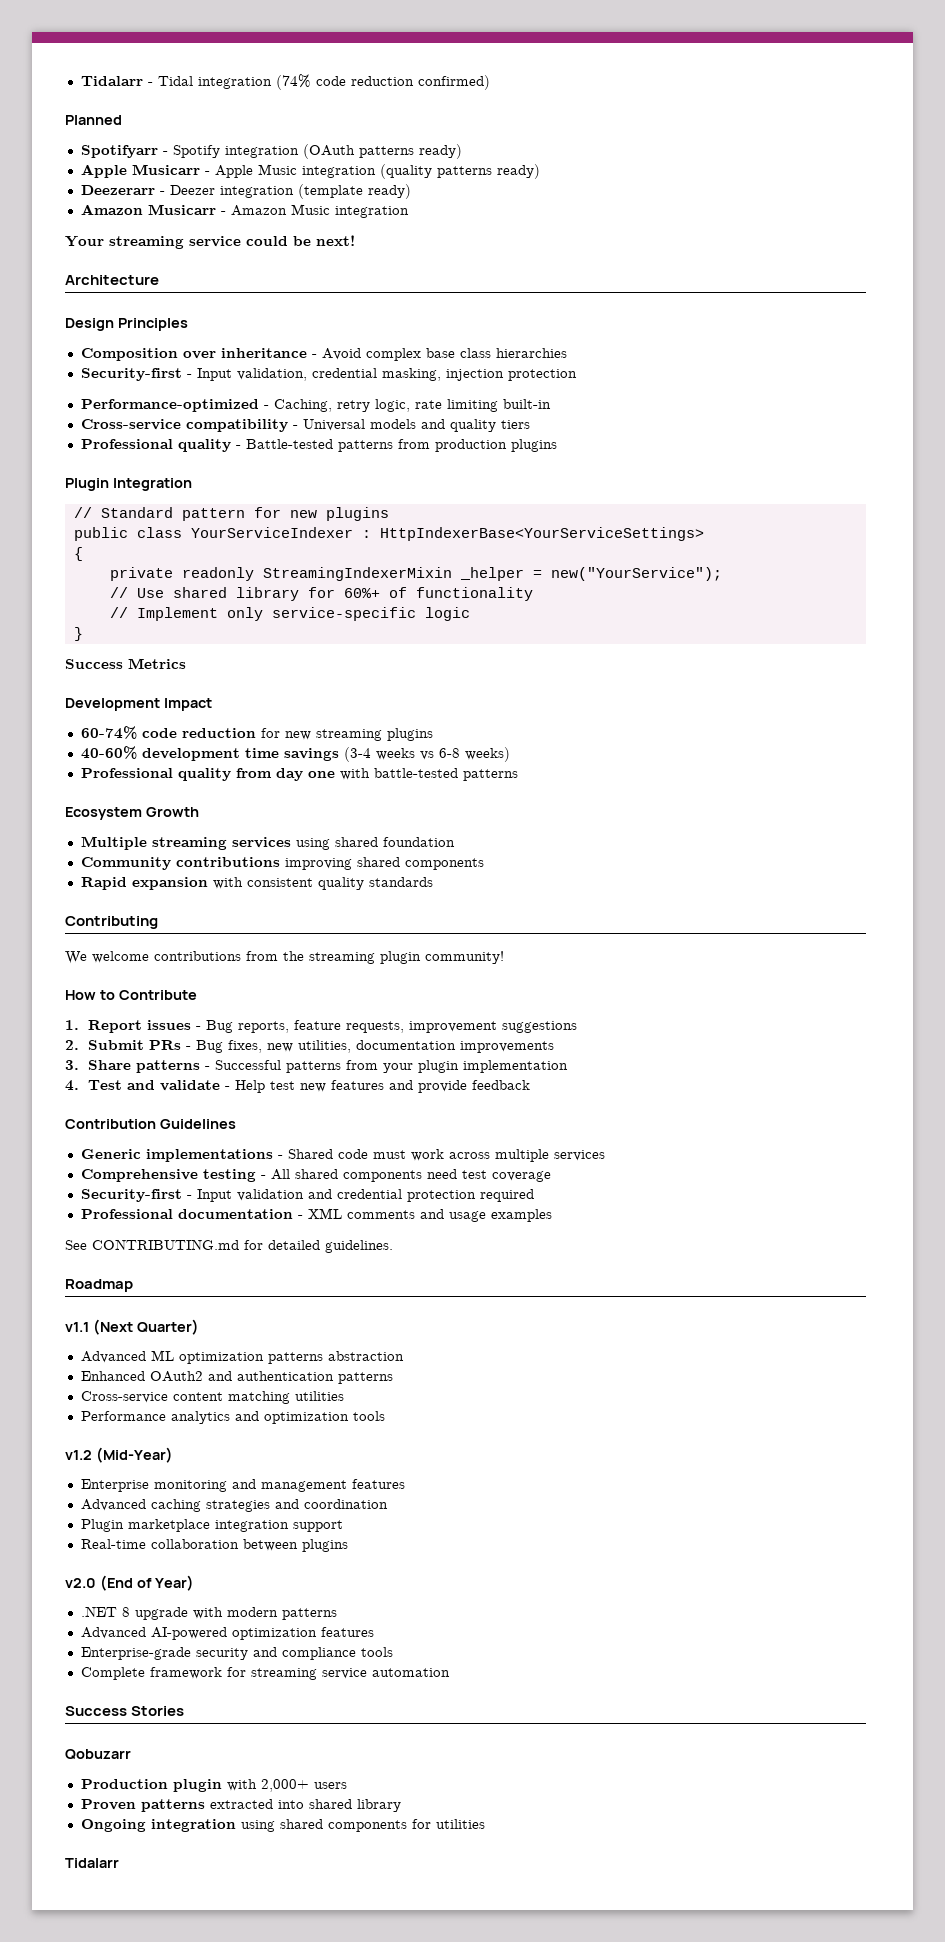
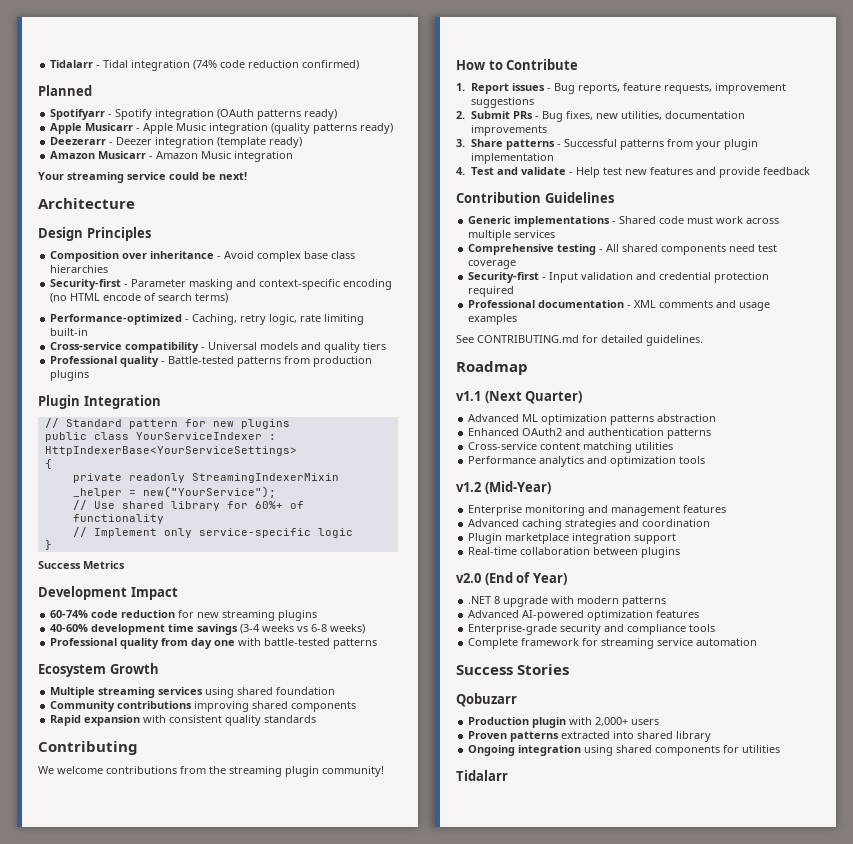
- Security-first - Input validation, credential masking, injection protection
+ Security-first - Parameter masking and context-specific encoding (no HTML encode of search terms)

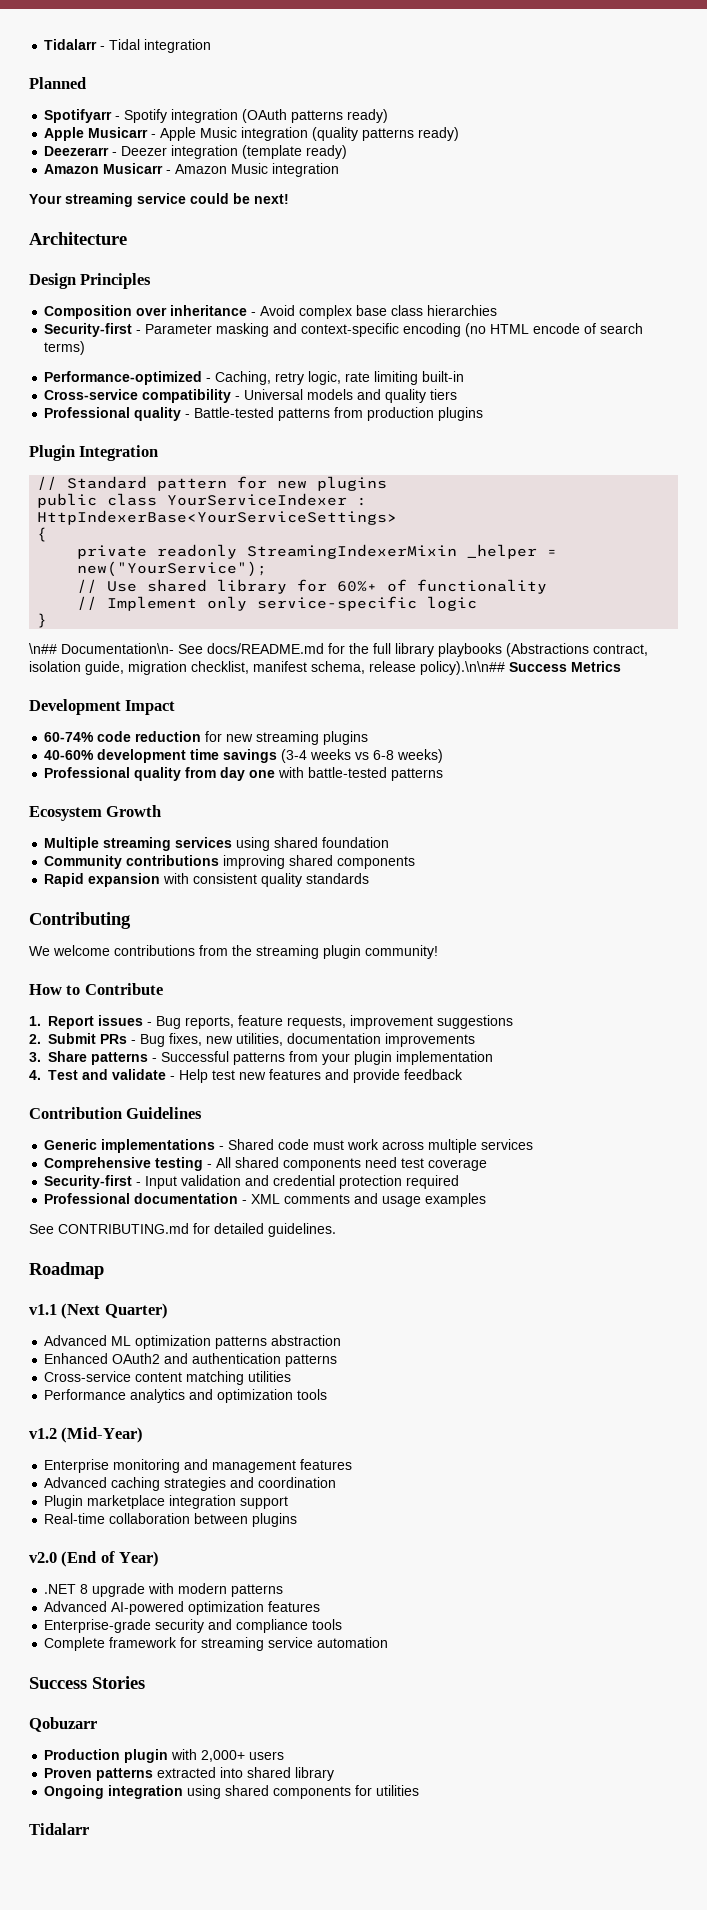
- Tidalarr - Tidal integration (74% code reduction confirmed)
+ Tidalarr - Tidal integration
- Success Metrics
+ \n## Documentation\n- See docs/README.md for the full library playbooks (Abstractions contract, isolation guide, migration checklist, manifest schema, release policy).\n\n## Success Metrics

